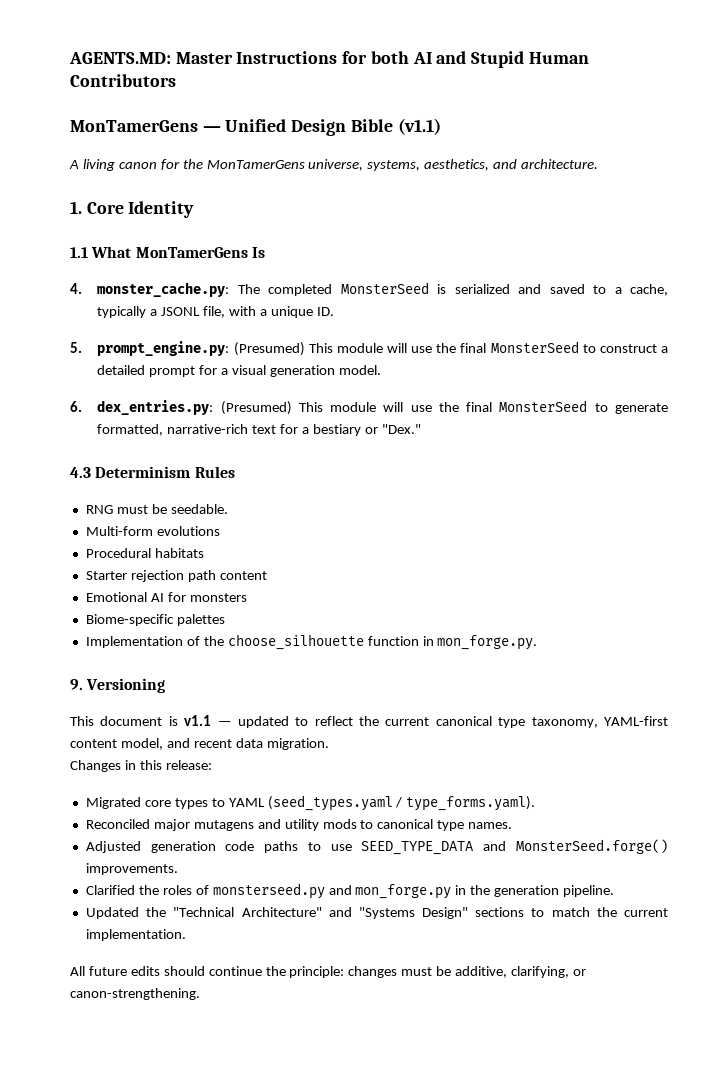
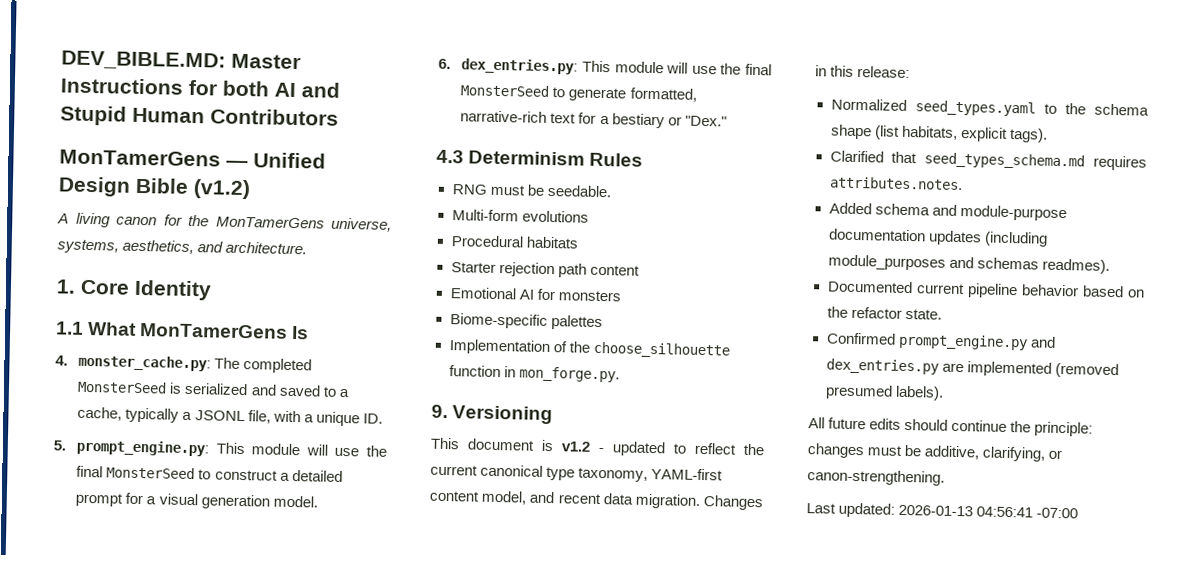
- AGENTS.MD: Master Instructions for both AI and Stupid Human Contributors
+ DEV_BIBLE.MD: Master Instructions for both AI and Stupid Human Contributors
- MonTamerGens — Unified Design Bible (v1.1)
+ MonTamerGens — Unified Design Bible (v1.2)
- 5. prompt_engine.py: (Presumed) This module will use the final MonsterSeed to construct a detailed prompt for a visual generation model.
+ 5. prompt_engine.py: This module will use the final MonsterSeed to construct a detailed prompt for a visual generation model.
- 6. dex_entries.py: (Presumed) This module will use the final MonsterSeed to generate formatted, narrative-rich text for a bestiary or "Dex."
+ 6. dex_entries.py: This module will use the final MonsterSeed to generate formatted, narrative-rich text for a bestiary or "Dex."
- This document is v1.1 — updated to reflect the current canonical type taxonomy, YAML-first content model, and recent data migration.
- Changes in this release:
+ This document is v1.2 - updated to reflect the current canonical type taxonomy, YAML-first content model, and recent data migration. Changes in this release:
- Migrated core types to YAML (seed_types.yaml / type_forms.yaml).
- Reconciled major mutagens and utility mods to canonical type names.
- Adjusted generation code paths to use SEED_TYPE_DATA and MonsterSeed.forge() improvements.
- Clarified the roles of monsterseed.py and mon_forge.py in the generation pipeline.
- Updated the "Technical Architecture" and "Systems Design" sections to match the current implementation.
+ Normalized seed_types.yaml to the schema shape (list habitats, explicit tags).
+ Clarified that seed_types_schema.md requires attributes.notes.
+ Added schema and module-purpose documentation updates (including module_purposes and schemas readmes).
+ Documented current pipeline behavior based on the refactor state.
+ Confirmed prompt_engine.py and dex_entries.py are implemented (removed presumed labels).
+ Last updated: 2026-01-13 04:56:41 -07:00

